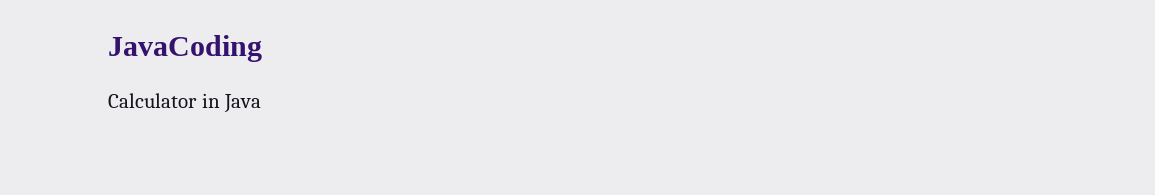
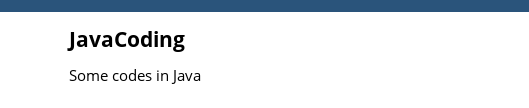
- Calculator in Java
+ Some codes in Java

